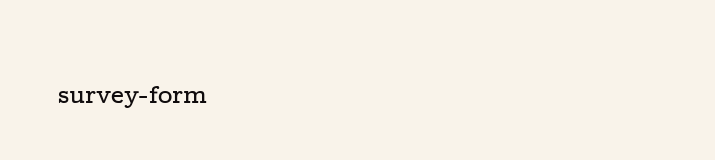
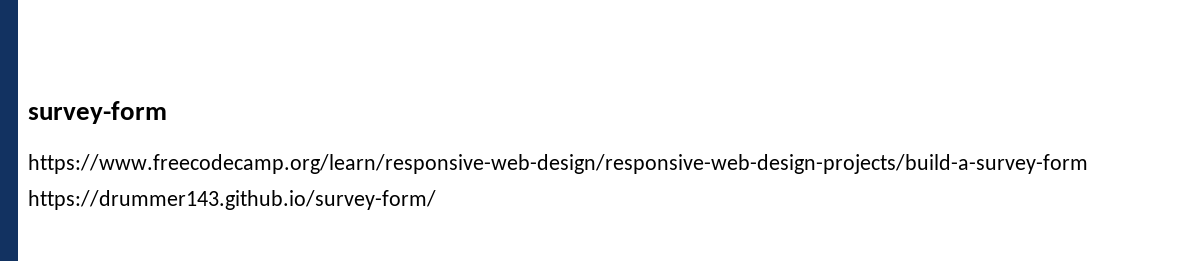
+ https://www.freecodecamp.org/learn/responsive-web-design/responsive-web-design-projects/build-a-survey-form https://drummer143.github.io/survey-form/

